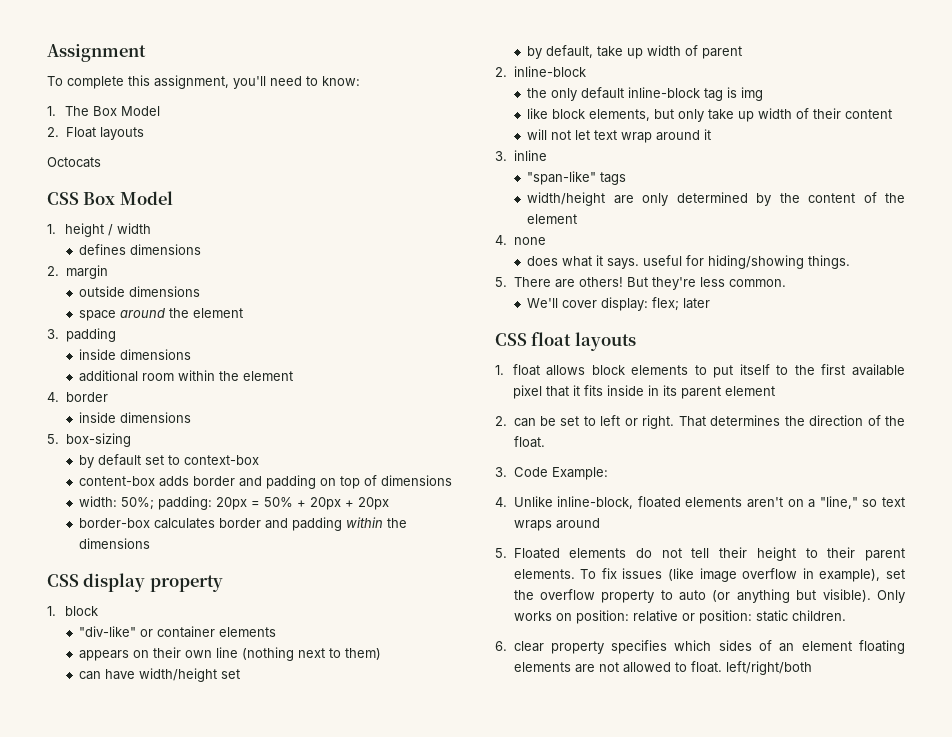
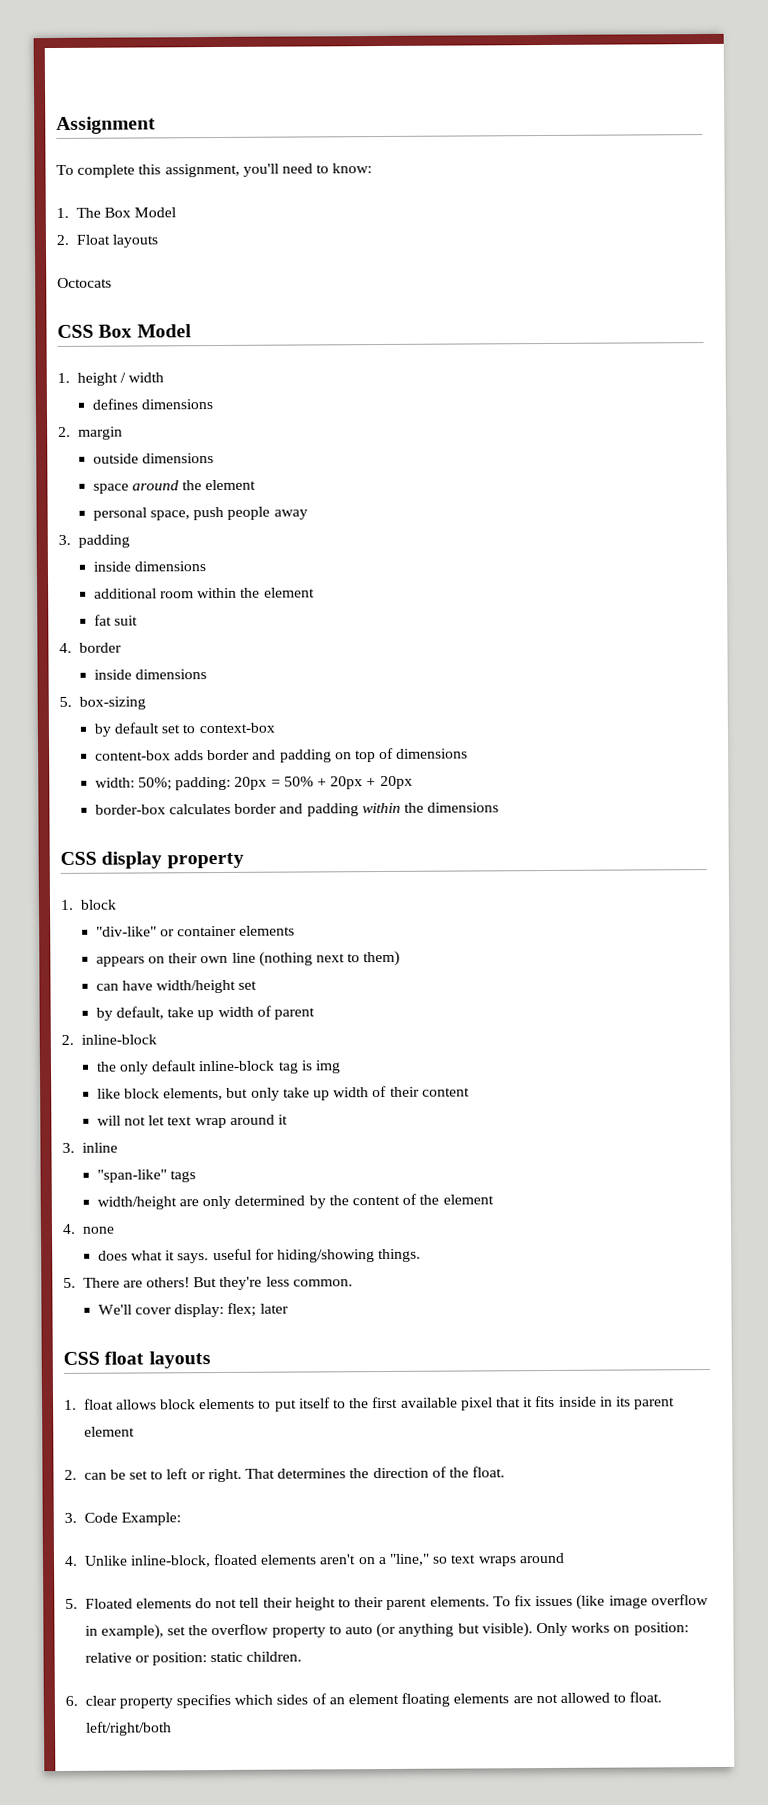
+ personal space, push people away
+ fat suit

